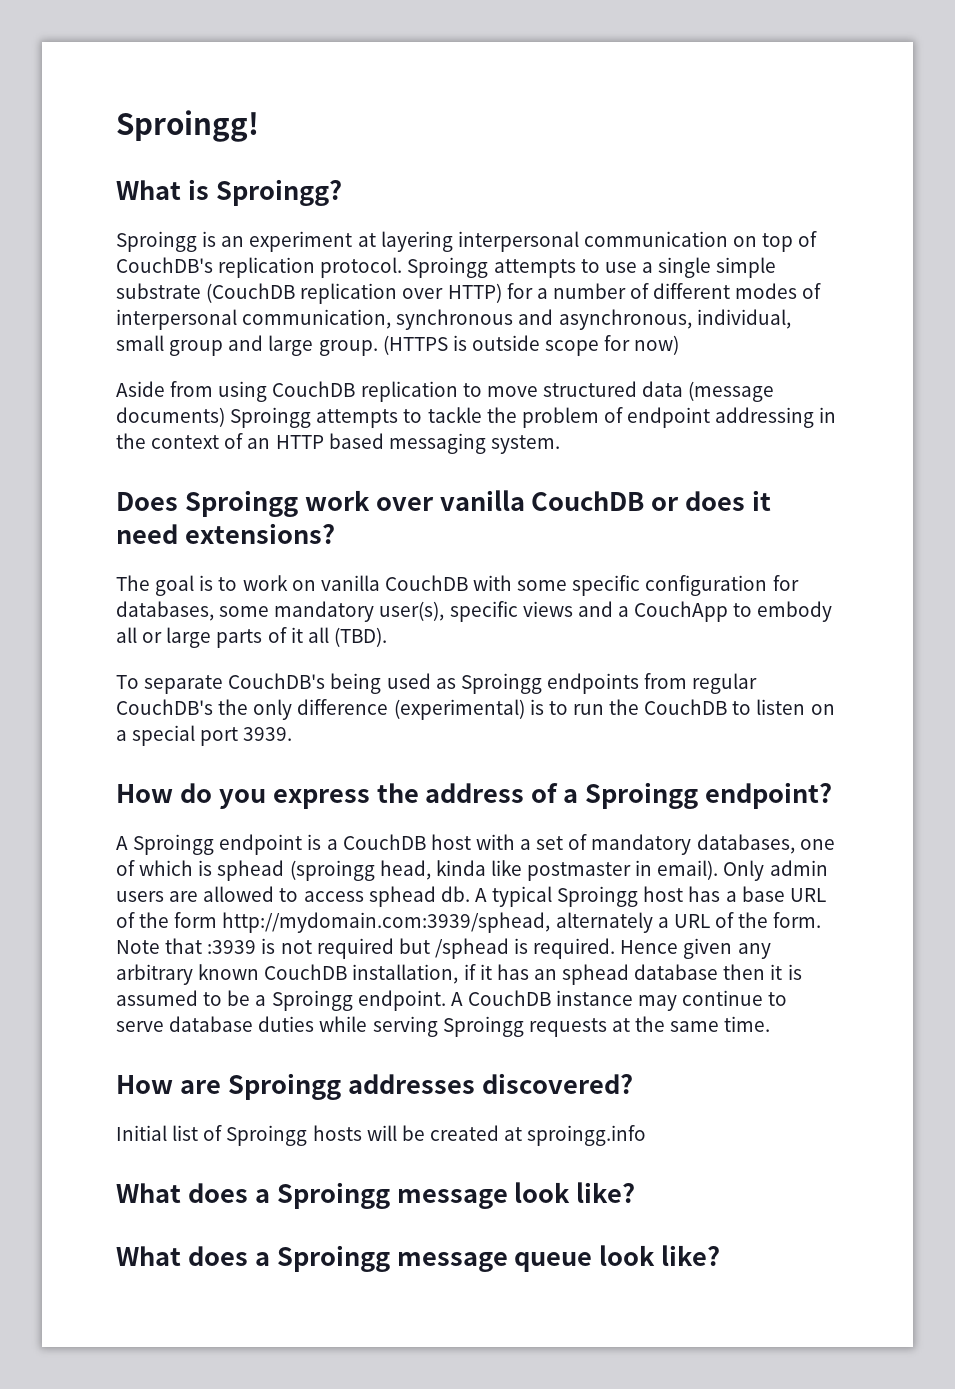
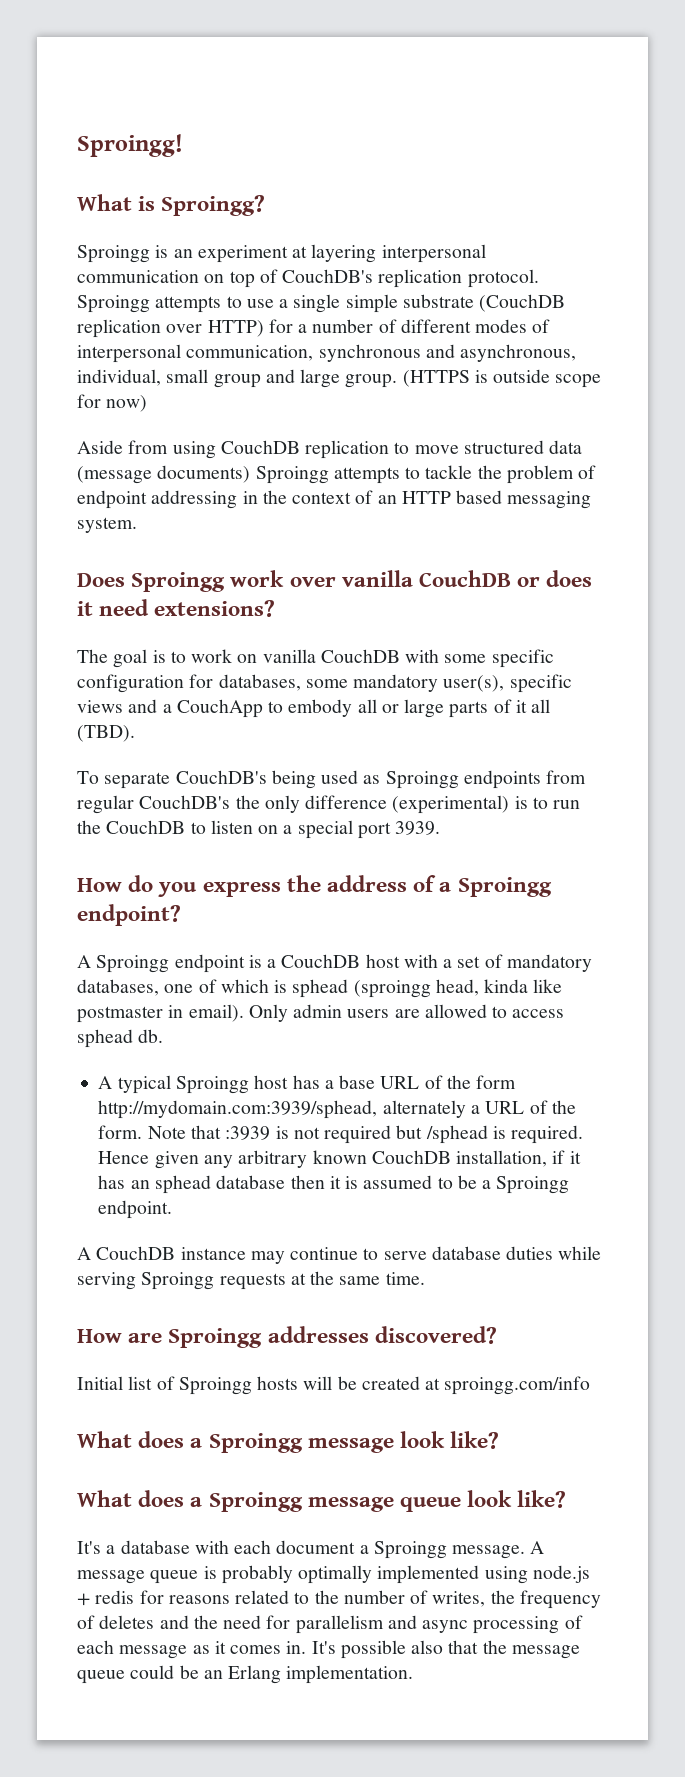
- Only admin users are allowed to access sphead db. A typical Sproingg host has a base URL of the form http://mydomain.com:3939/sphead, alternately a URL of the form.
+ Only admin users are allowed to access sphead db.
+ A typical Sproingg host has a base URL of the form http://mydomain.com:3939/sphead, alternately a URL of the form.
- Hence given any arbitrary known CouchDB installation, if it has an sphead database then it is assumed to be a Sproingg endpoint. A CouchDB instance may continue to serve database duties while serving Sproingg requests at the same time.
+ Hence given any arbitrary known CouchDB installation, if it has an sphead database then it is assumed to be a Sproingg endpoint.
+ A CouchDB instance may continue to serve database duties while serving Sproingg requests at the same time.
- Initial list of Sproingg hosts will be created at sproingg.info
+ Initial list of Sproingg hosts will be created at sproingg.com/info
+ It's a database with each document a Sproingg message. A message queue is probably optimally implemented using node.js + redis for reasons related to the number of writes, the frequency of deletes and the need for parallelism and async processing of each message as it comes in. It's possible also that the message queue could be an Erlang implementation.

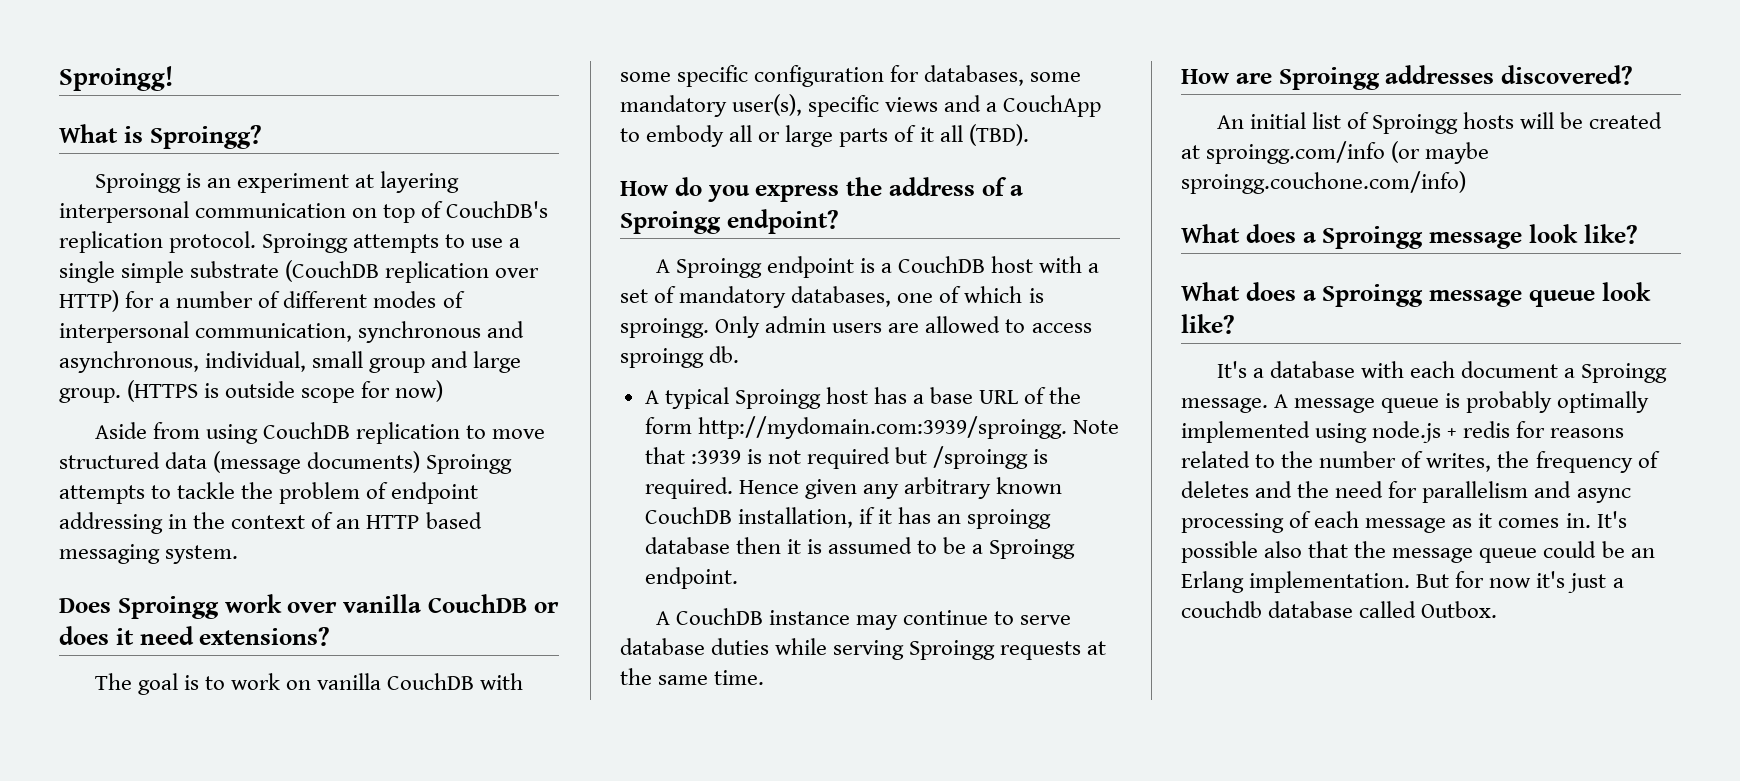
- To separate CouchDB's being used as Sproingg endpoints from regular CouchDB's the only difference (experimental) is to run the CouchDB to listen on a special port 3939.
- A Sproingg endpoint is a CouchDB host with a set of mandatory databases, one of which is sphead (sproingg head, kinda like postmaster in email).
+ A Sproingg endpoint is a CouchDB host with a set of mandatory databases, one of which is sproingg.
- Only admin users are allowed to access sphead db.
+ Only admin users are allowed to access sproingg db.
- A typical Sproingg host has a base URL of the form http://mydomain.com:3939/sphead, alternately a URL of the form. Note that :3939 is not required but /sphead is required.
+ A typical Sproingg host has a base URL of the form http://mydomain.com:3939/sproingg. Note that :3939 is not required but /sproingg is required.
- Hence given any arbitrary known CouchDB installation, if it has an sphead database then it is assumed to be a Sproingg endpoint.
+ Hence given any arbitrary known CouchDB installation, if it has an sproingg database then it is assumed to be a Sproingg endpoint.
- Initial list of Sproingg hosts will be created at sproingg.com/info
+ An initial list of Sproingg hosts will be created at sproingg.com/info (or maybe sproingg.couchone.com/info)
+ But for now it's just a couchdb database called Outbox.

